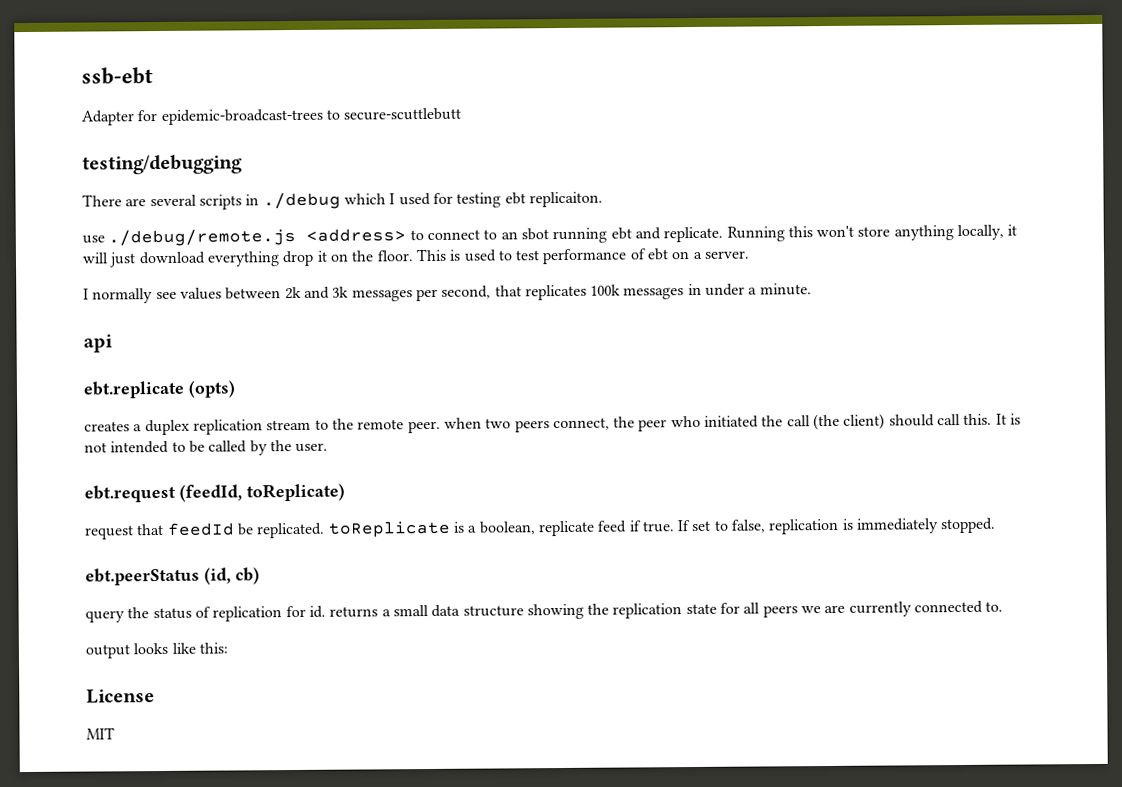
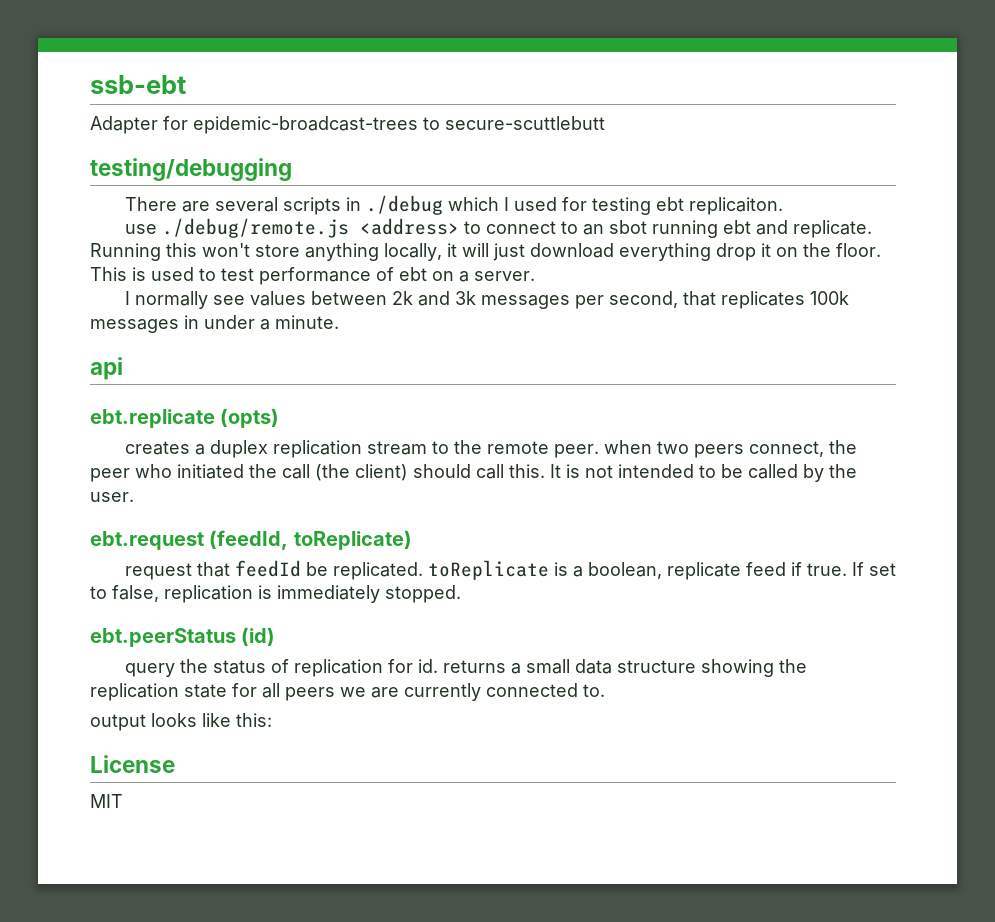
- ebt.peerStatus (id, cb)
+ ebt.peerStatus (id)

